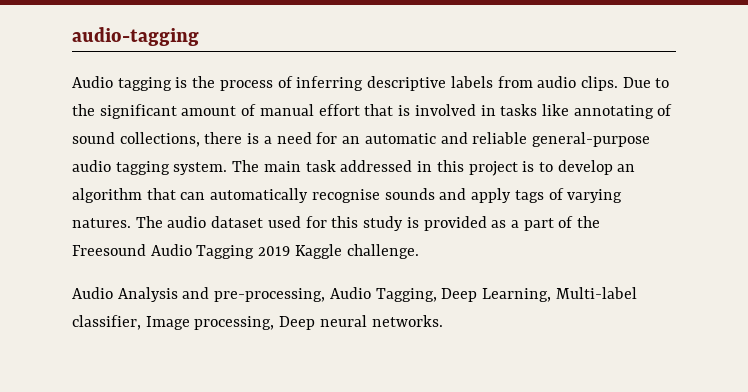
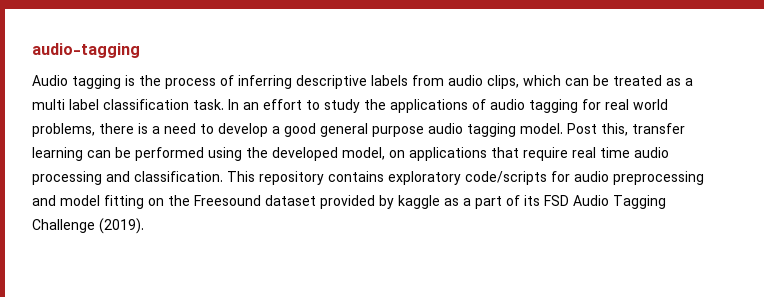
- Audio tagging is the process of inferring descriptive labels from audio clips. Due to the significant amount of manual effort that is involved in tasks like annotating of sound collections, there is a need for an automatic and reliable general-purpose audio tagging system. The main task addressed in this project is to develop an algorithm that can automatically recognise sounds and apply tags of varying natures. The audio dataset used for this study is provided as a part of the Freesound Audio Tagging 2019 Kaggle challenge.
- Audio Analysis and pre-processing, Audio Tagging, Deep Learning, Multi-label classifier, Image processing, Deep neural networks.
+ Audio tagging is the process of inferring descriptive labels from audio clips, which can be treated as a multi label classification task. In an effort to study the applications of audio tagging for real world problems, there is a need to develop a good general purpose audio tagging model. Post this, transfer learning can be performed using the developed model, on applications that require real time audio processing and classification. This repository contains exploratory code/scripts for audio preprocessing and model fitting on the Freesound dataset provided by kaggle as a part of its FSD Audio Tagging Challenge (2019).

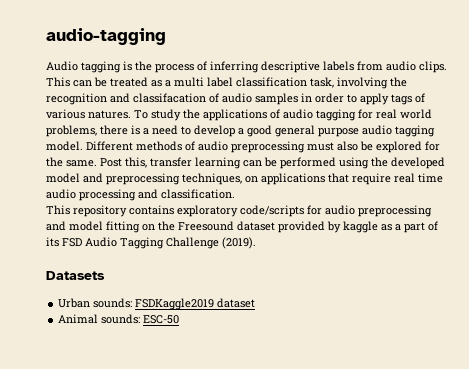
- Audio tagging is the process of inferring descriptive labels from audio clips, which can be treated as a multi label classification task. In an effort to study the applications of audio tagging for real world problems, there is a need to develop a good general purpose audio tagging model.
+ Audio tagging is the process of inferring descriptive labels from audio clips. This can be treated as a multi label classification task, involving the recognition and classifacation of audio samples in order to apply tags of various natures. To study the applications of audio tagging for real world problems, there is a need to develop a good general purpose audio tagging model.
+ Different methods of audio preprocessing must also be explored for the same.
- Post this, transfer learning can be performed using the developed model, on applications that require real time audio processing and classification. This repository contains exploratory code/scripts for audio preprocessing and model fitting on the Freesound dataset provided by kaggle as a part of its FSD Audio Tagging Challenge (2019).
+ Post this, transfer learning can be performed using the developed model and preprocessing techniques, on applications that require real time audio processing and classification.
+ This repository contains exploratory code/scripts for audio preprocessing and model fitting on the Freesound dataset provided by kaggle as a part of its FSD Audio Tagging Challenge (2019).
+ Datasets
+ Urban sounds: FSDKaggle2019 dataset
+ Animal sounds: ESC-50

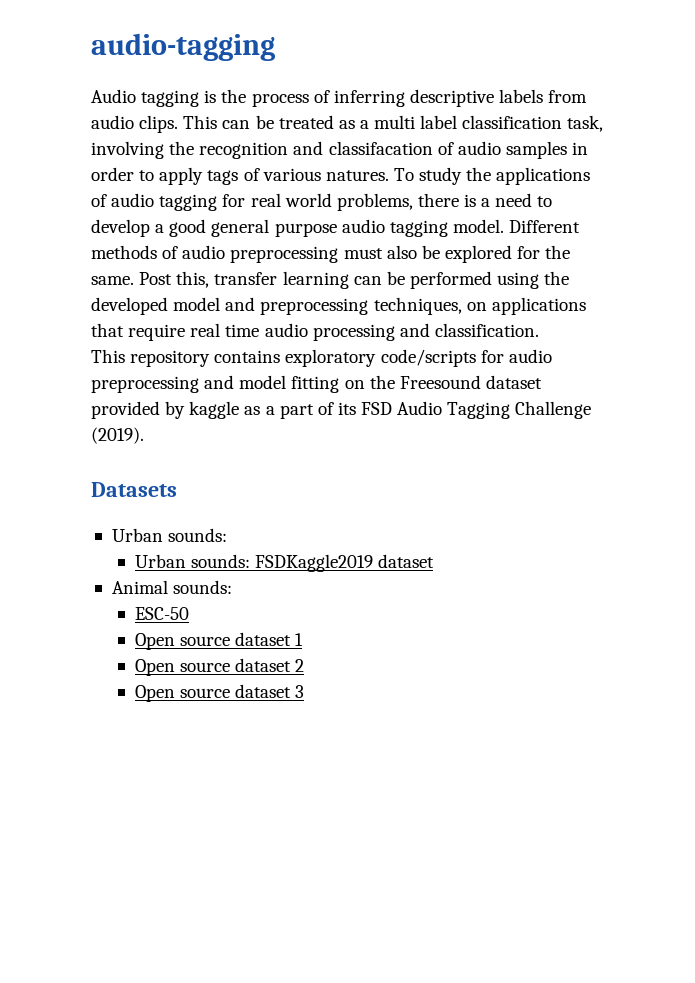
  Datasets
+ Urban sounds:
- Animal sounds: ESC-50
+ Animal sounds:
+ ESC-50
+ Open source dataset 1
+ Open source dataset 2
+ Open source dataset 3

